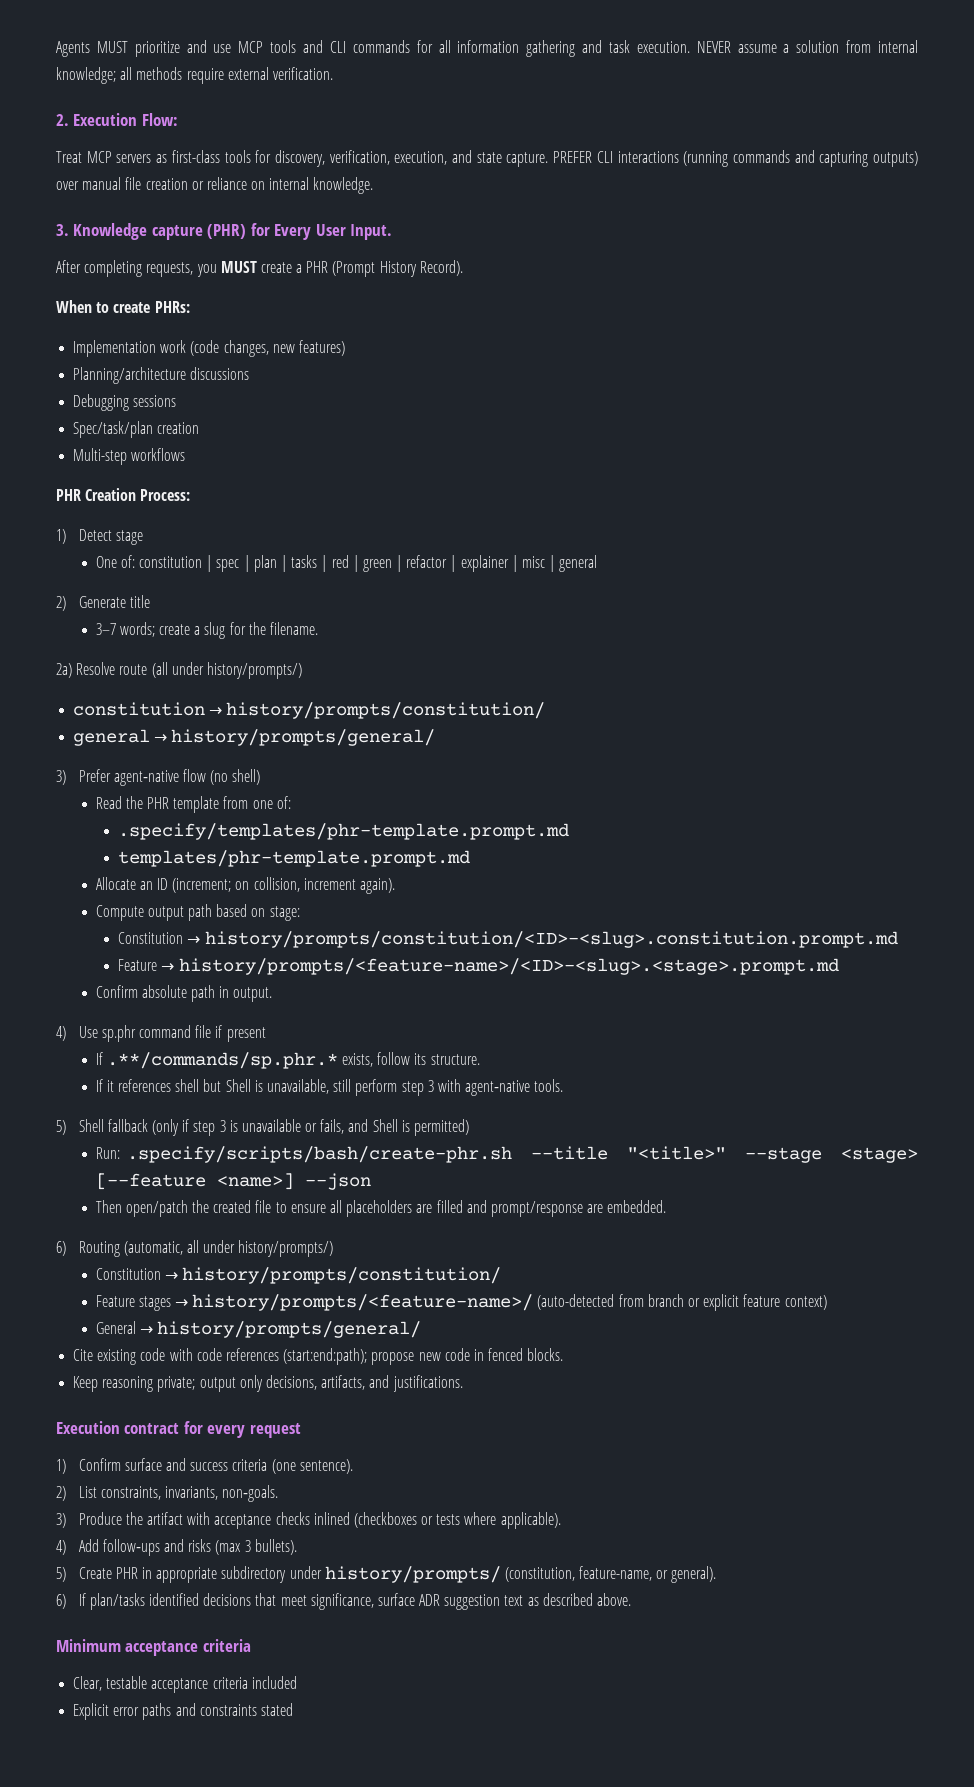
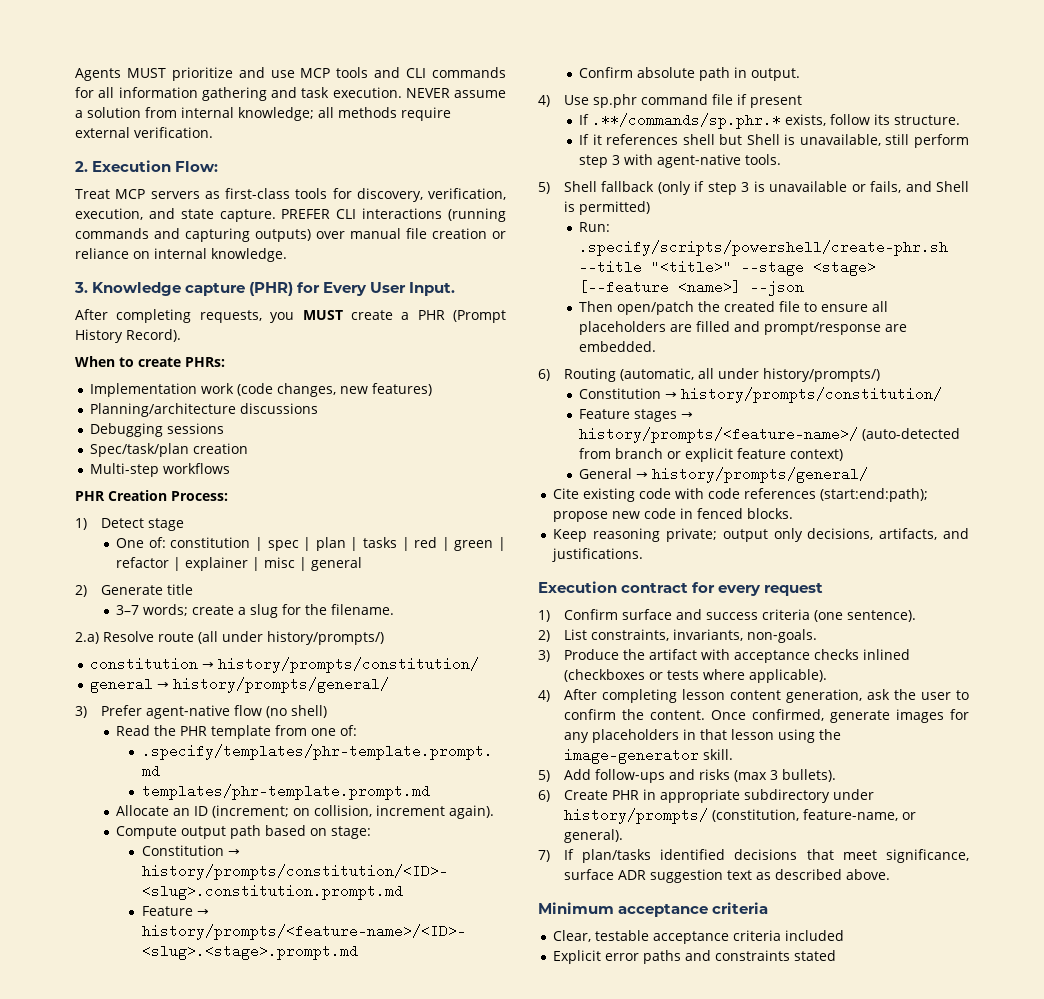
- 2a) Resolve route (all under history/prompts/)
+ 2.a) Resolve route (all under history/prompts/)
- Run: .specify/scripts/bash/create-phr.sh --title "<title>" --stage <stage> [--feature <name>] --json
+ Run: .specify/scripts/powershell/create-phr.sh --title "<title>" --stage <stage> [--feature <name>] --json
- 4) Add follow‑ups and risks (max 3 bullets).
+ 4) After completing lesson content generation, ask the user to confirm the content. Once confirmed, generate images for any placeholders in that lesson using the image-generator skill.
+ 5) Add follow‑ups and risks (max 3 bullets).
- 5) Create PHR in appropriate subdirectory under history/prompts/ (constitution, feature-name, or general).
+ 6) Create PHR in appropriate subdirectory under history/prompts/ (constitution, feature-name, or general).
- 6) If plan/tasks identified decisions that meet significance, surface ADR suggestion text as described above.
+ 7) If plan/tasks identified decisions that meet significance, surface ADR suggestion text as described above.

